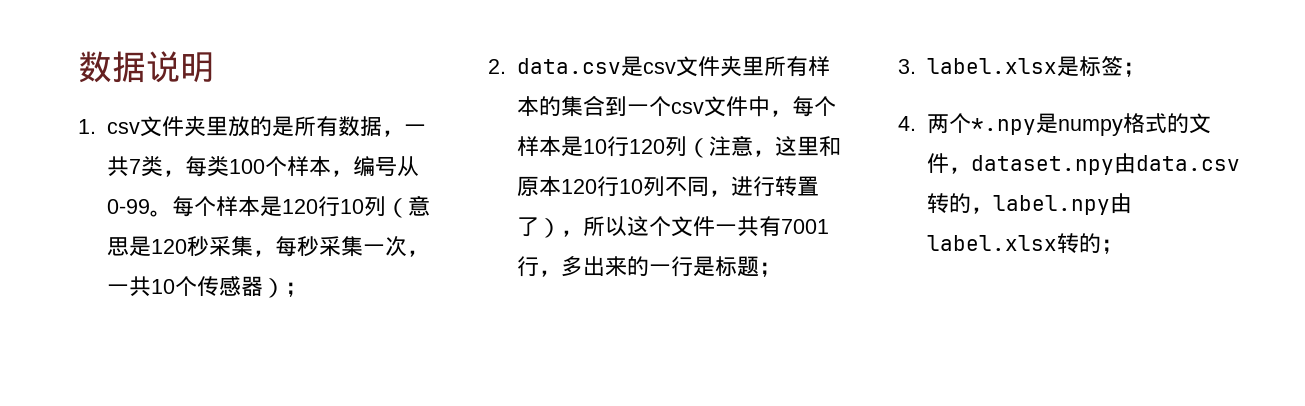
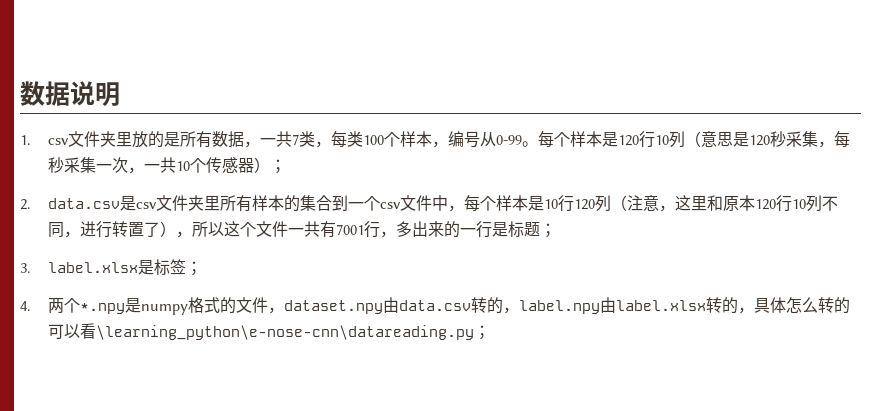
- 4.两个*.npy是numpy格式的文件，dataset.npy由data.csv转的，label.npy由label.xlsx转的；
+ 4.两个*.npy是numpy格式的文件，dataset.npy由data.csv转的，label.npy由label.xlsx转的，具体怎么转的可以看\learning_python\e-nose-cnn\datareading.py；

